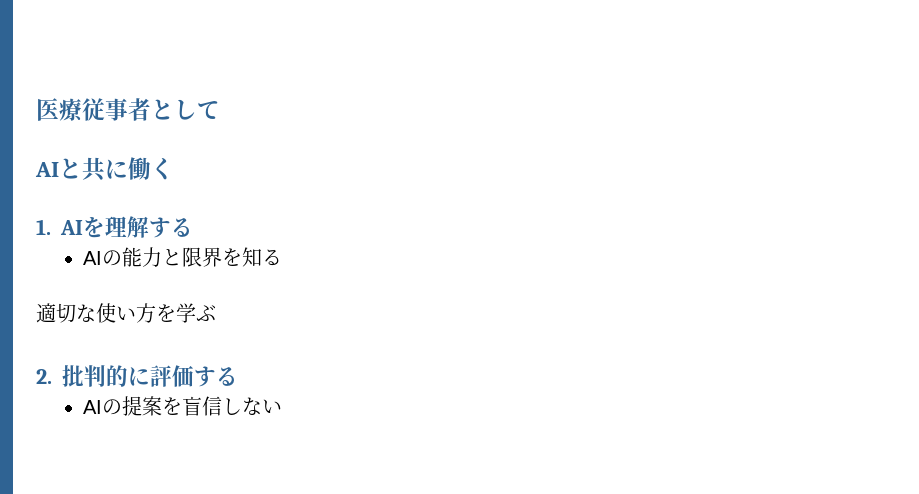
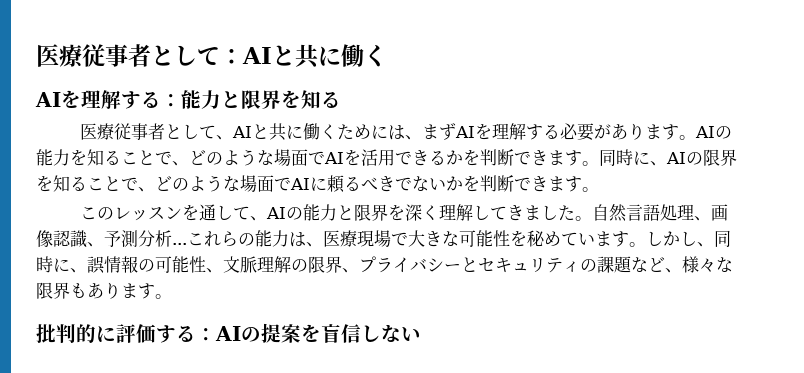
- 医療従事者として
- AIと共に働く
+ 医療従事者として：AIと共に働く
- 1. AIを理解する
- AIの能力と限界を知る
+ AIを理解する：能力と限界を知る
- 適切な使い方を学ぶ
- 2.批判的に評価する
- AIの提案を盲信しない
+ 医療従事者として、AIと共に働くためには、まずAIを理解する必要があります。AIの能力を知ることで、どのような場面でAIを活用できるかを判断できます。同時に、AIの限界を知ることで、どのような場面でAIに頼るべきでないかを判断できます。
+ このレッスンを通して、AIの能力と限界を深く理解してきました。自然言語処理、画像認識、予測分析...これらの能力は、医療現場で大きな可能性を秘めています。しかし、同時に、誤情報の可能性、文脈理解の限界、プライバシーとセキュリティの課題など、様々な限界もあります。
+ 批判的に評価する：AIの提案を盲信しない

